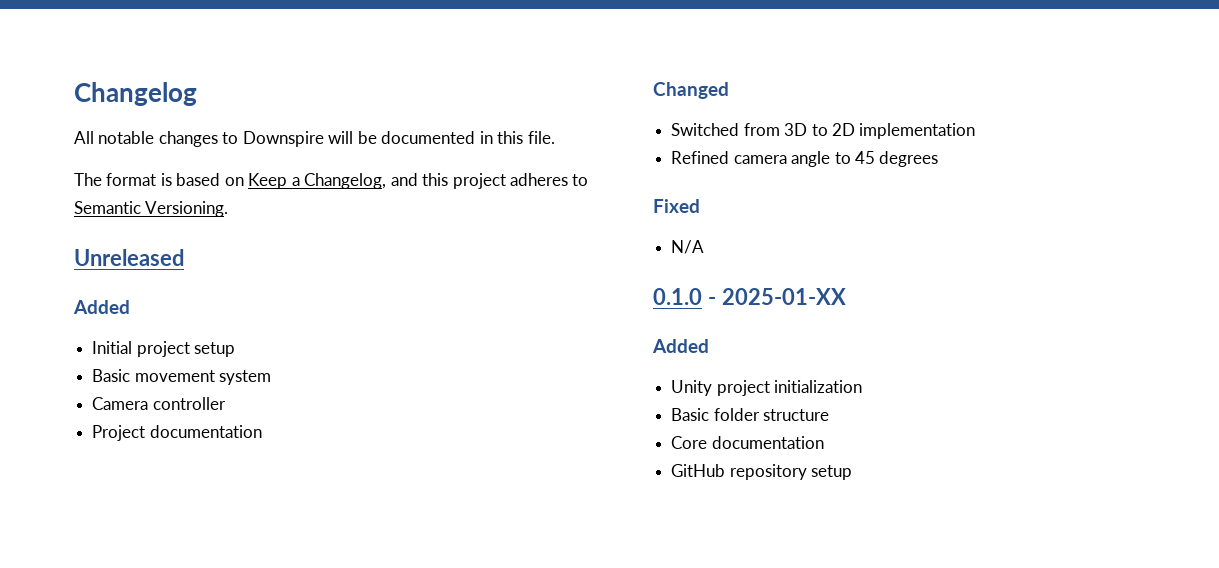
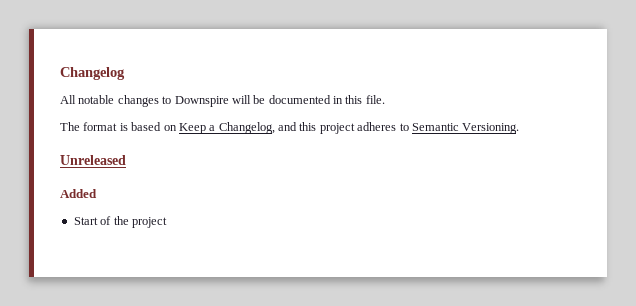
- Initial project setup
- Basic movement system
- Camera controller
- Project documentation
- Changed
- Switched from 3D to 2D implementation
- Refined camera angle to 45 degrees
- Fixed
- N/A
- 0.1.0 - 2025-01-XX
- Added
- Unity project initialization
- Basic folder structure
- Core documentation
- GitHub repository setup
+ Start of the project

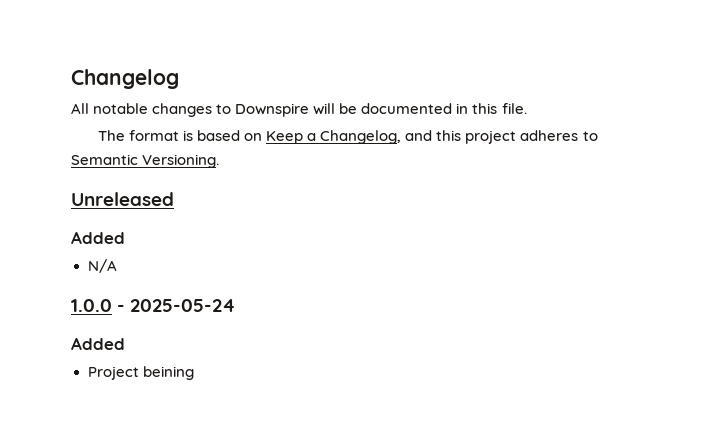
- Start of the project
+ N/A
+ 1.0.0 - 2025-05-24
+ Added
+ Project beining

